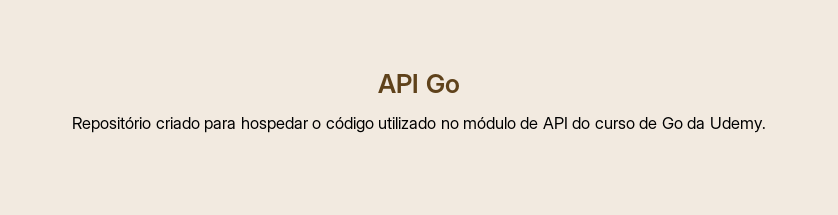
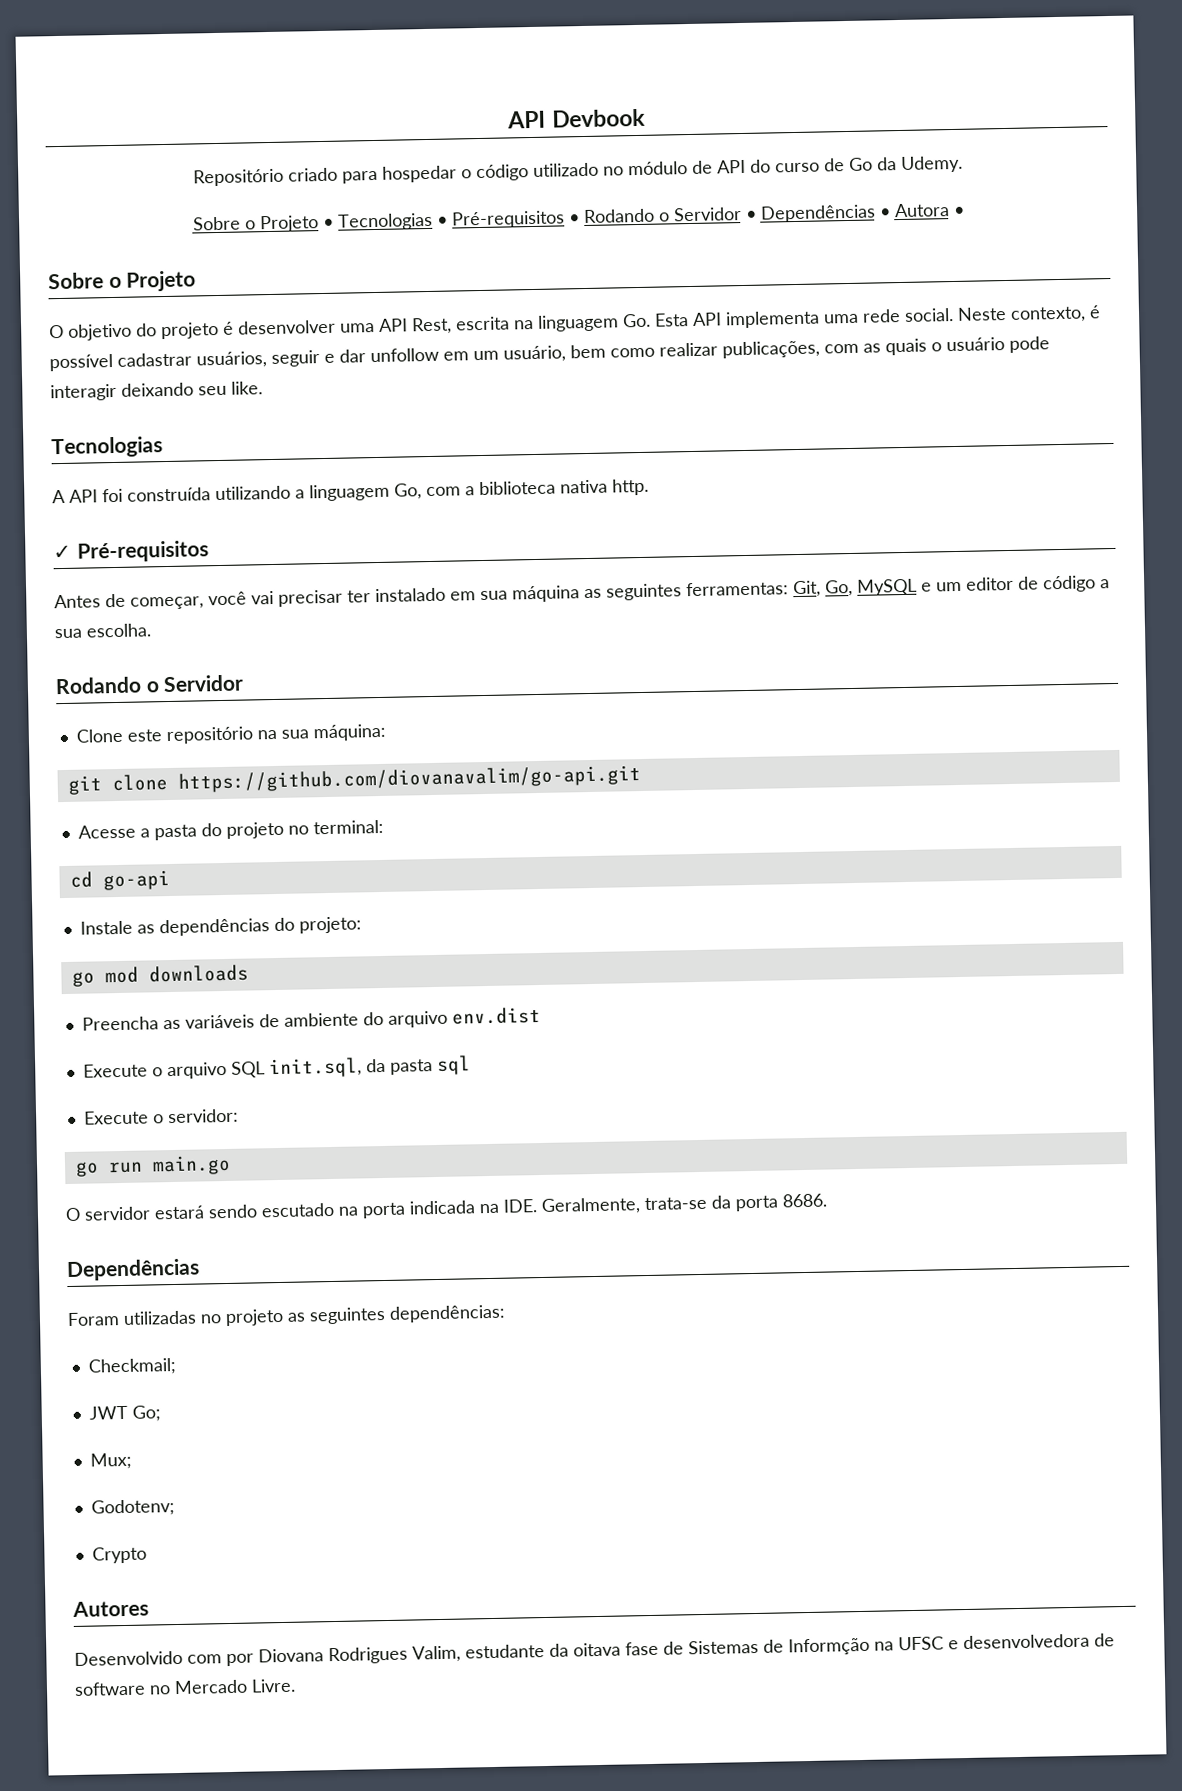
- API Go
+ API Devbook
+ Sobre o Projeto • Tecnologias • Pré-requisitos • Rodando o Servidor • Dependências • Autora •
+ Sobre o Projeto
+ O objetivo do projeto é desenvolver uma API Rest, escrita na linguagem Go. Esta API implementa uma rede social. Neste contexto, é possível cadastrar usuários, seguir e dar unfollow em um usuário, bem como realizar publicações, com as quais o usuário pode interagir deixando seu like.
+ Tecnologias
+ A API foi construída utilizando a linguagem Go, com a biblioteca nativa http.
+ ✓ Pré-requisitos
+ Antes de começar, você vai precisar ter instalado em sua máquina as seguintes ferramentas: Git, Go, MySQL e um editor de código a sua escolha.
+ Rodando o Servidor
+ Clone este repositório na sua máquina:
+ git clone https://github.com/diovanavalim/go-api.git
+ Acesse a pasta do projeto no terminal:
+ cd go-api
+ Instale as dependências do projeto:
+ go mod downloads
+ Preencha as variáveis de ambiente do arquivo env.dist
+ Execute o arquivo SQL init.sql, da pasta sql
+ Execute o servidor:
+ go run main.go
+ O servidor estará sendo escutado na porta indicada na IDE. Geralmente, trata-se da porta 8686.
+ Dependências
+ Foram utilizadas no projeto as seguintes dependências:
+ Checkmail;
+ JWT Go;
+ Mux;
+ Godotenv;
+ Crypto
+ Autores
+ Desenvolvido com por Diovana Rodrigues Valim, estudante da oitava fase de Sistemas de Informção na UFSC e desenvolvedora de software no Mercado Livre.

